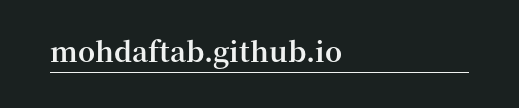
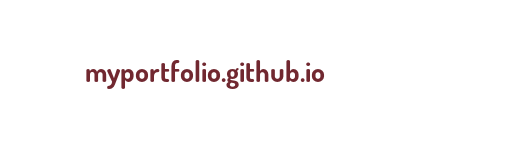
- mohdaftab.github.io
+ myportfolio.github.io

